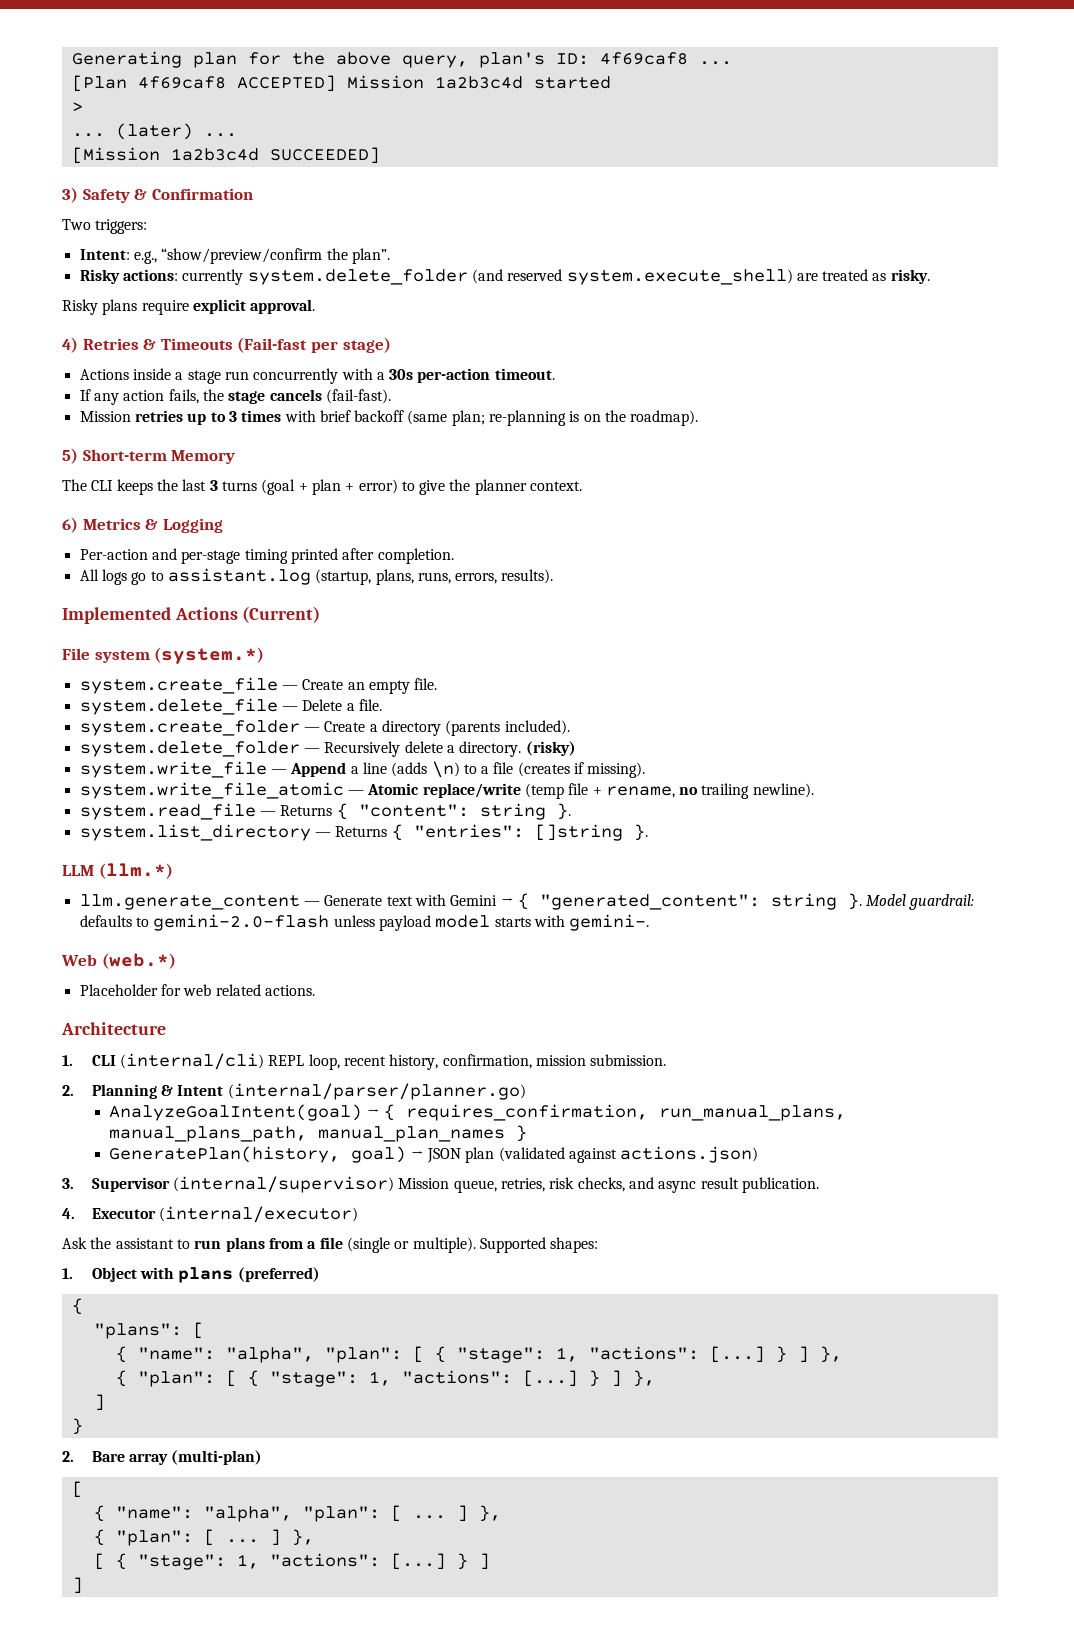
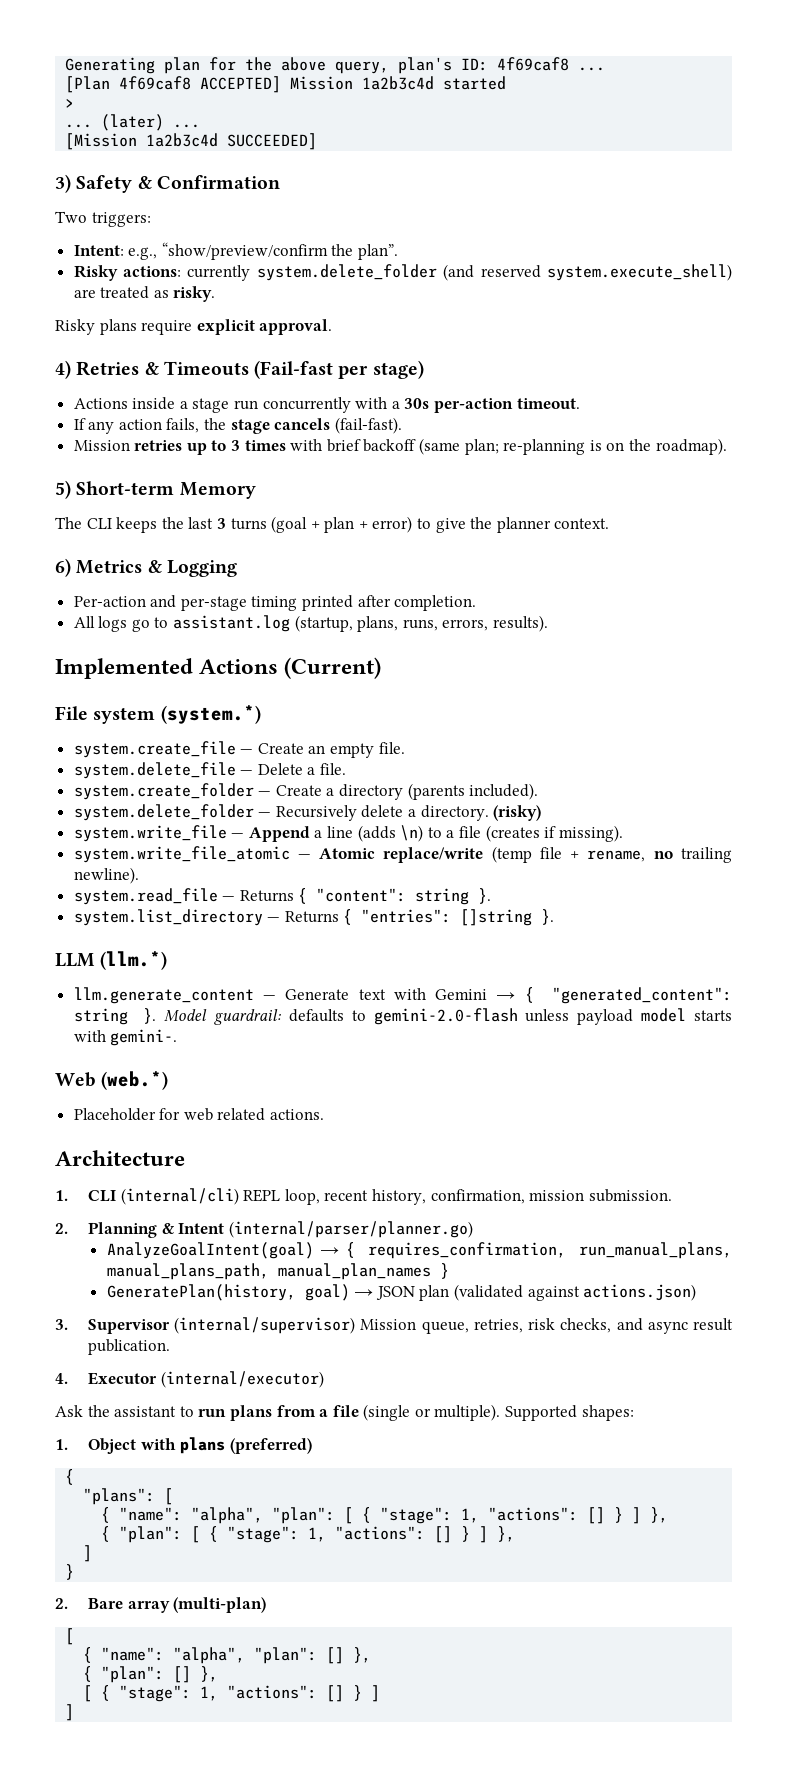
- { "name": "alpha", "plan": [ { "stage": 1, "actions": [...] } ] },
+ { "name": "alpha", "plan": [ { "stage": 1, "actions": [] } ] },
- { "plan": [ { "stage": 1, "actions": [...] } ] },
+ { "plan": [ { "stage": 1, "actions": [] } ] },
- { "name": "alpha", "plan": [ ... ] },
- { "plan": [ ... ] },
- [ { "stage": 1, "actions": [...] } ]
+ { "name": "alpha", "plan": [] },
+ { "plan": [] },
+ [ { "stage": 1, "actions": [] } ]

